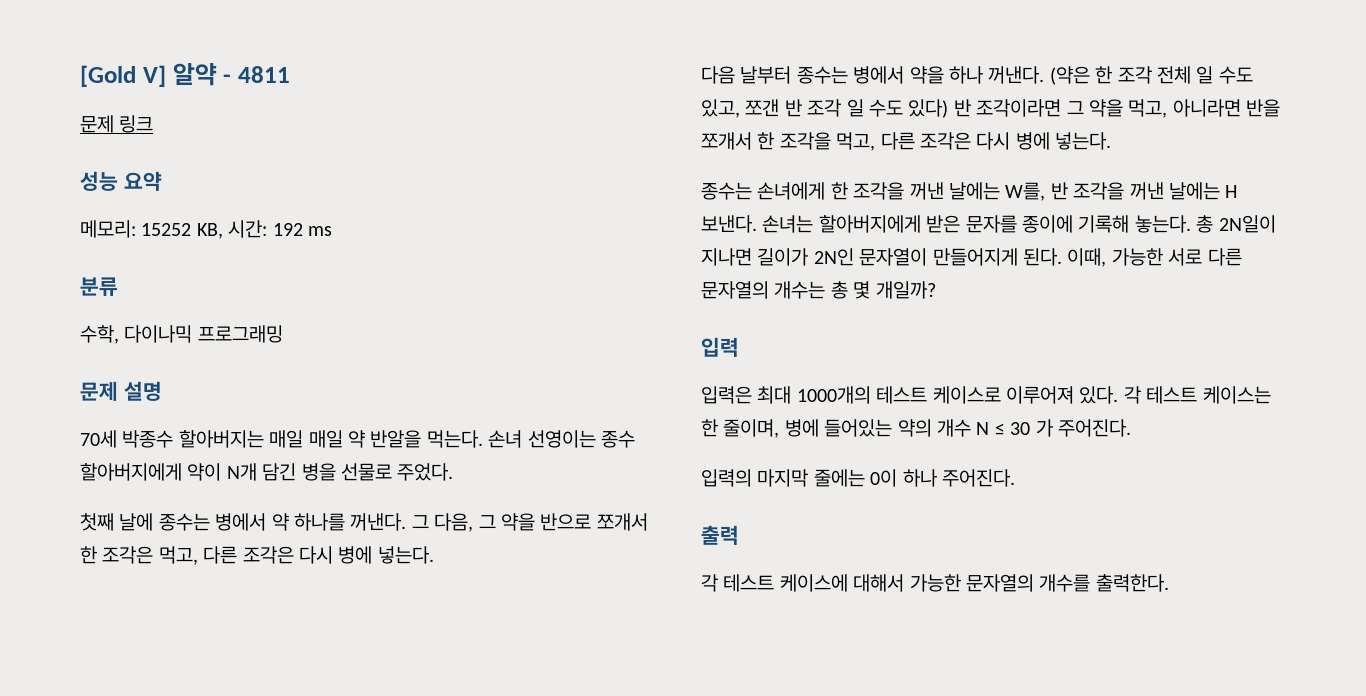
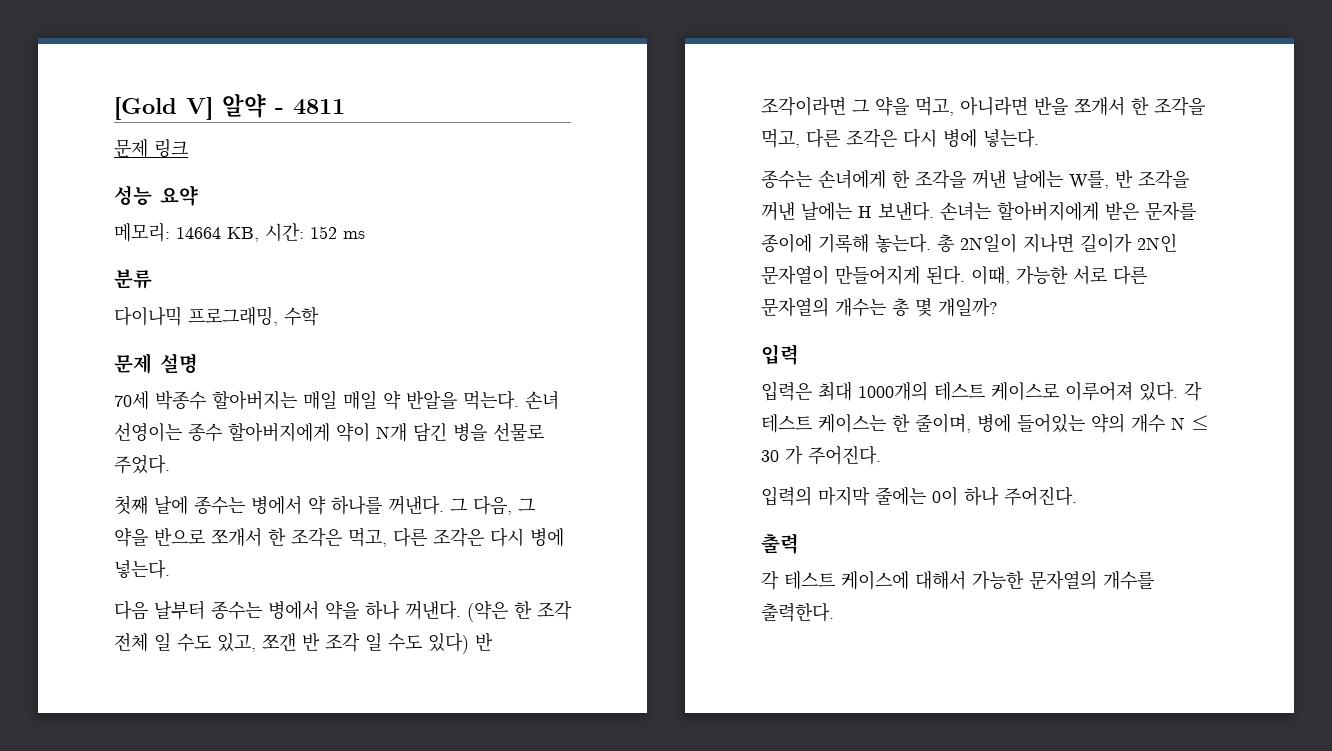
- 메모리: 15252 KB, 시간: 192 ms
+ 메모리: 14664 KB, 시간: 152 ms
- 수학, 다이나믹 프로그래밍
+ 다이나믹 프로그래밍, 수학

